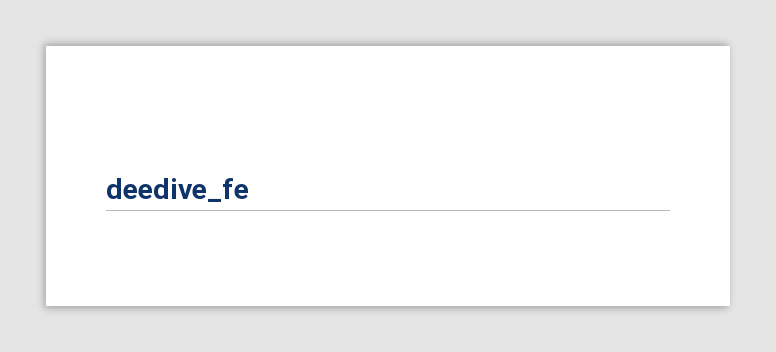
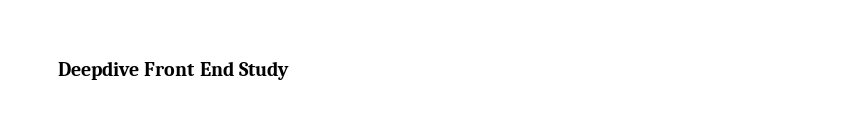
- deedive_fe
+ Deepdive Front End Study

